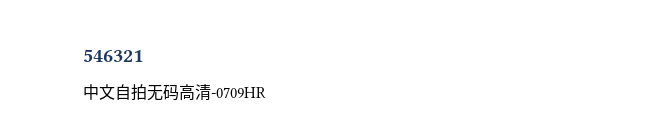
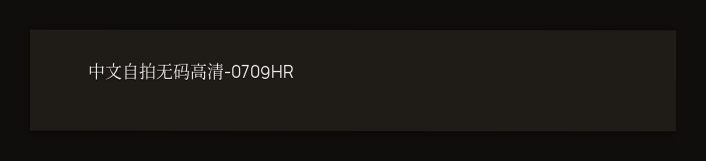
- 546321

